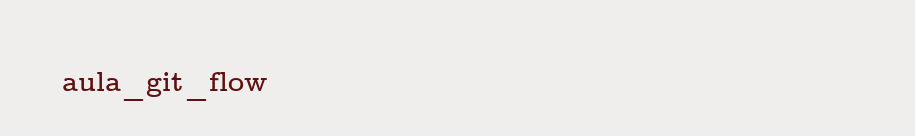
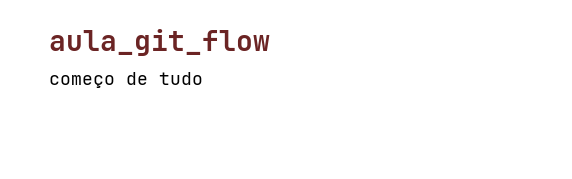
+ começo de tudo

